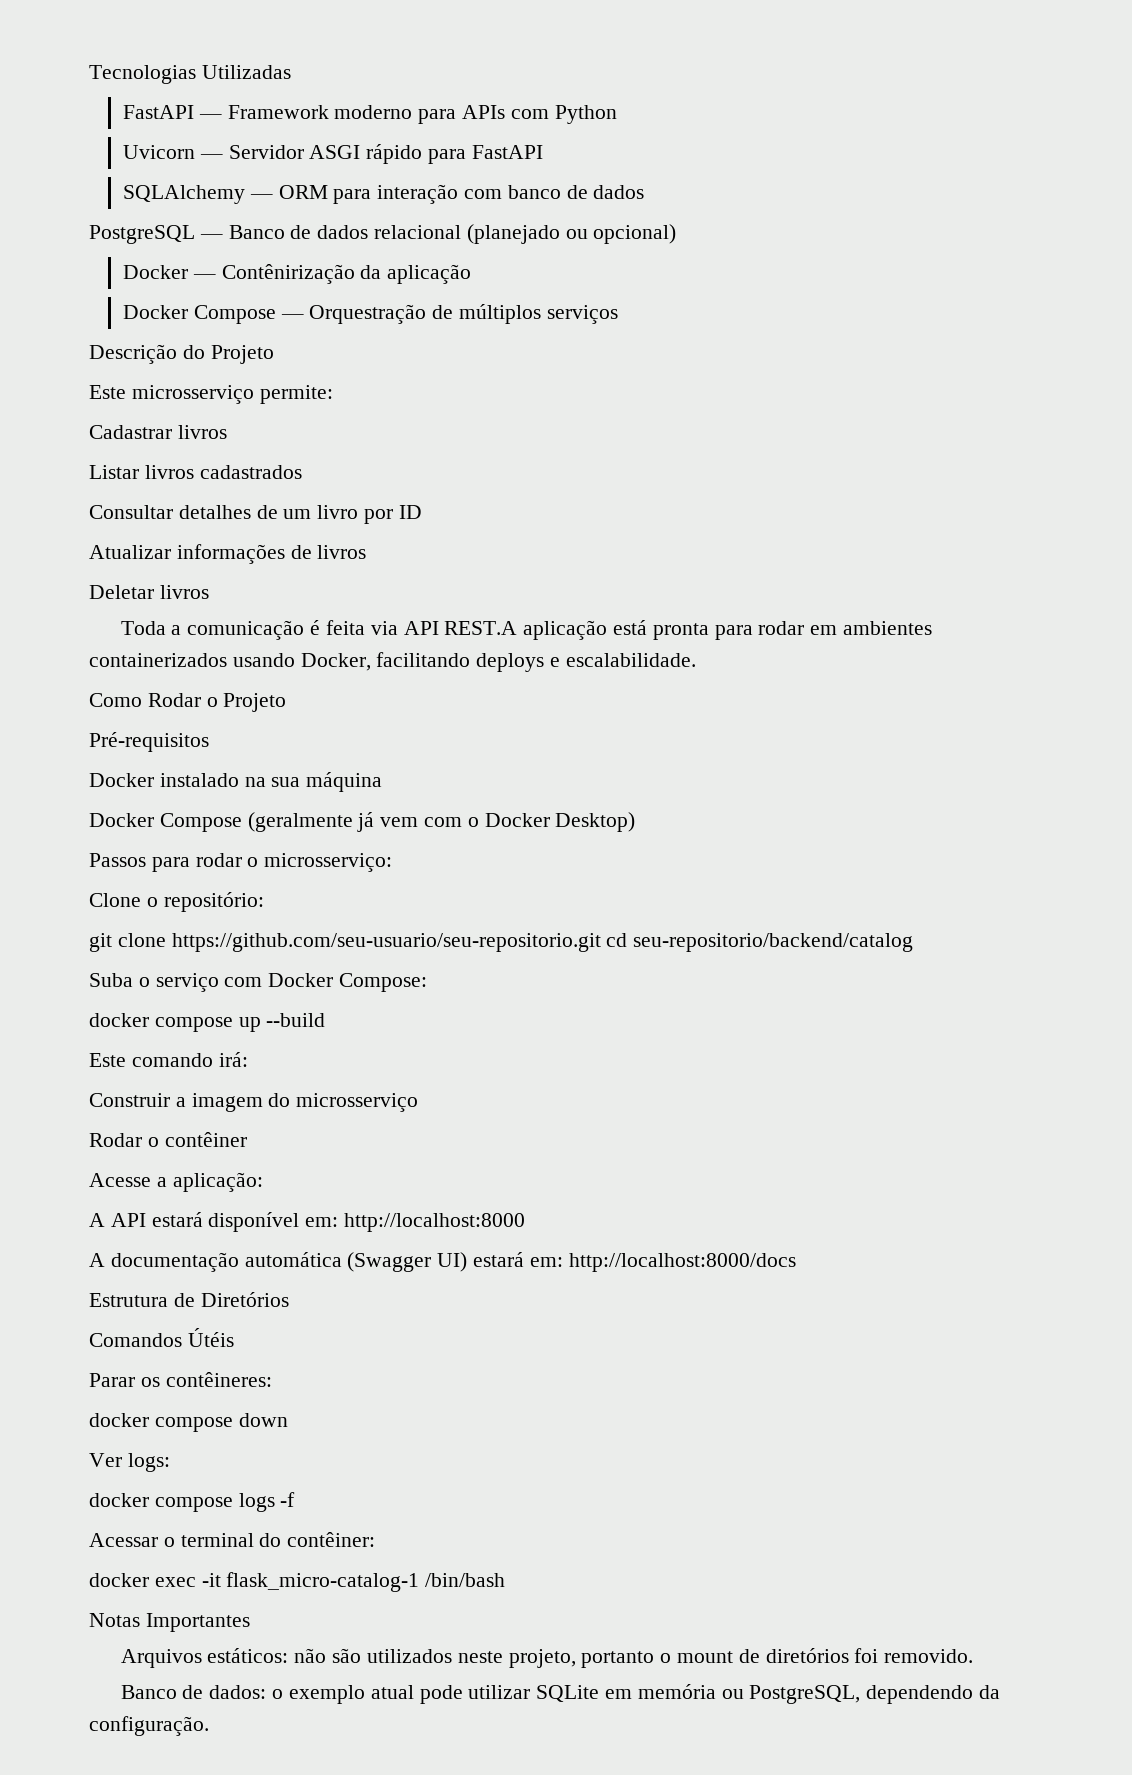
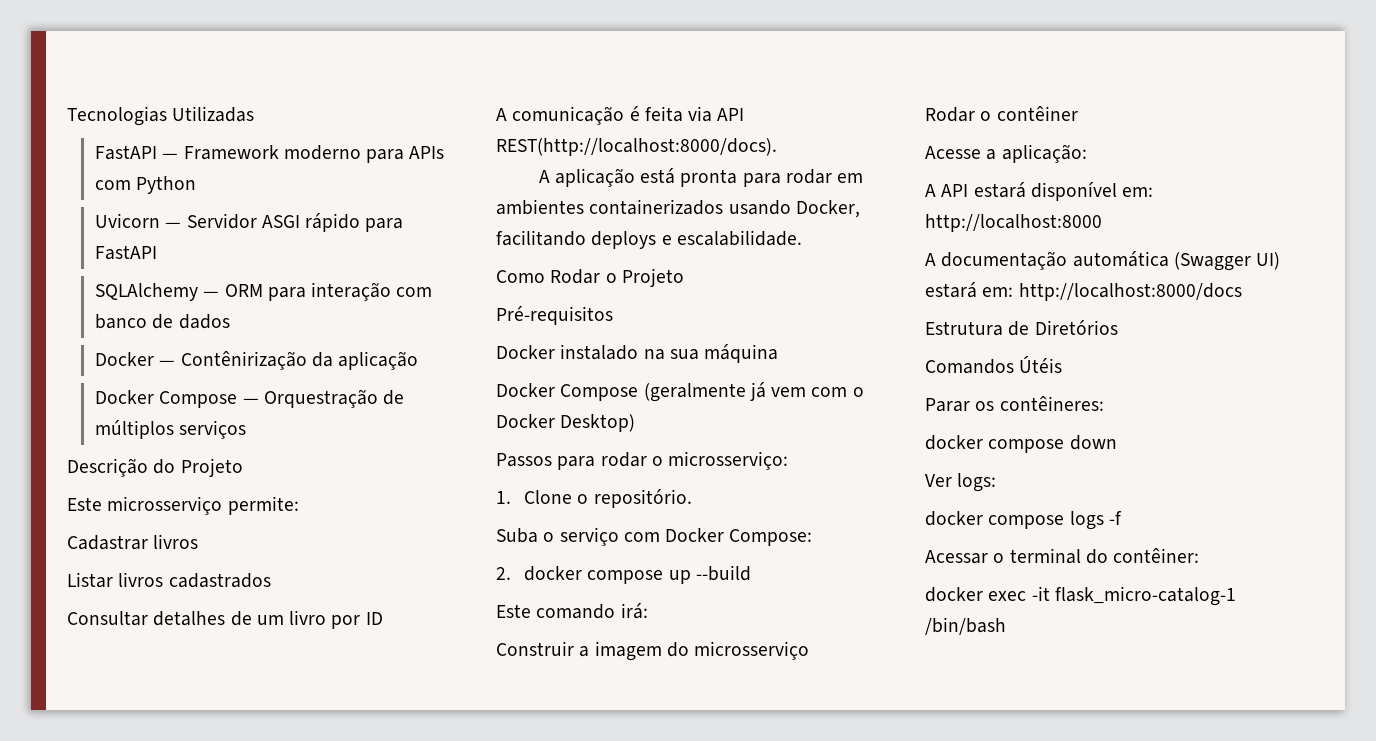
- PostgreSQL — Banco de dados relacional (planejado ou opcional)
- Atualizar informações de livros
- Deletar livros
- Toda a comunicação é feita via API REST.A aplicação está pronta para rodar em ambientes containerizados usando Docker, facilitando deploys e escalabilidade.
+ A comunicação é feita via API REST(http://localhost:8000/docs).
+ A aplicação está pronta para rodar em ambientes containerizados usando Docker, facilitando deploys e escalabilidade.
- Clone o repositório:
- git clone https://github.com/seu-usuario/seu-repositorio.git cd seu-repositorio/backend/catalog
+ 1. Clone o repositório.
- docker compose up --build
+ 2. docker compose up --build
- Notas Importantes
- Arquivos estáticos: não são utilizados neste projeto, portanto o mount de diretórios foi removido.
- Banco de dados: o exemplo atual pode utilizar SQLite em memória ou PostgreSQL, dependendo da configuração.

